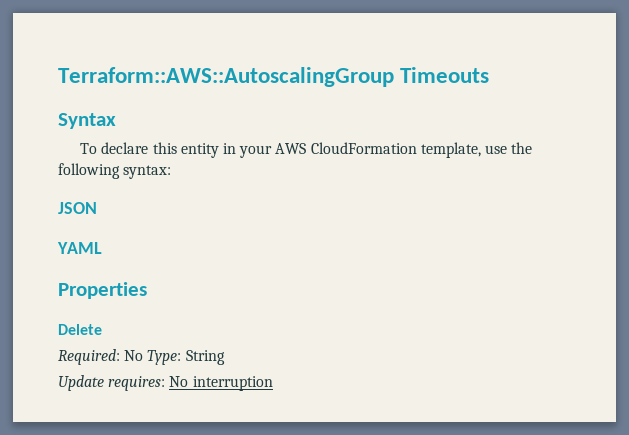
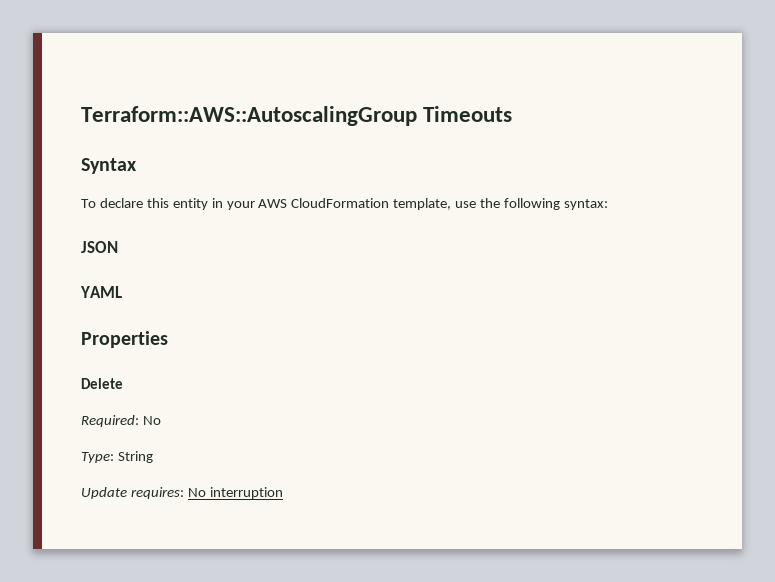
- Required: No Type: String
+ Required: No
+ Type: String

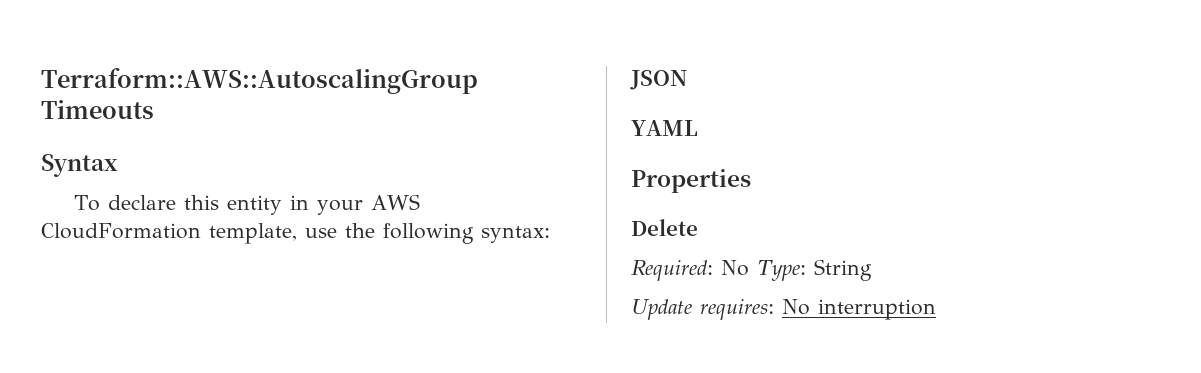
- Required: No
- Type: String
+ Required: No Type: String

